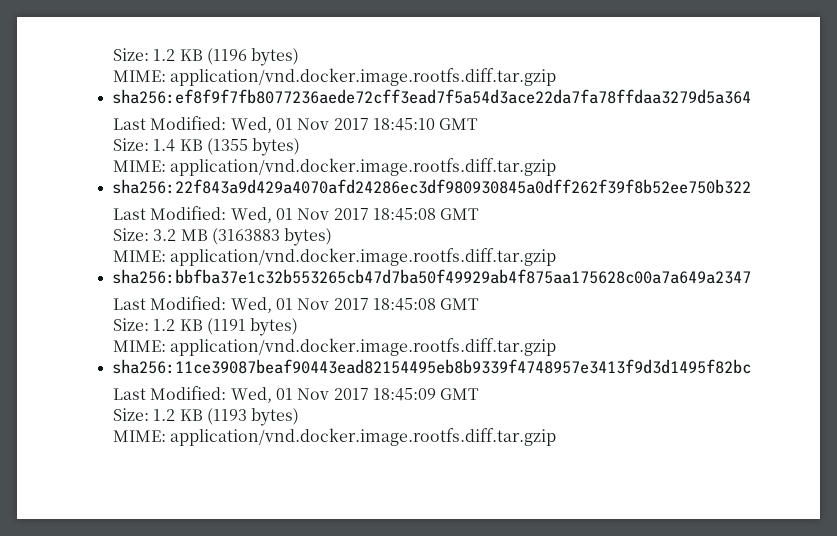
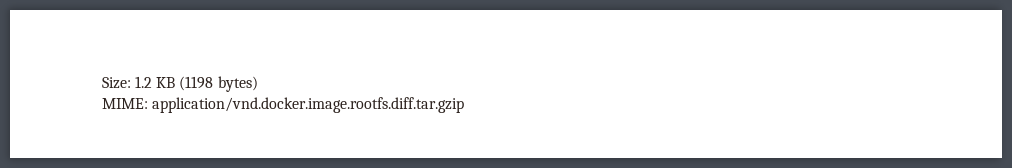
- Size: 1.2 KB (1196 bytes)
- MIME: application/vnd.docker.image.rootfs.diff.tar.gzip
- sha256:ef8f9f7fb8077236aede72cff3ead7f5a54d3ace22da7fa78ffdaa3279d5a364
- Last Modified: Wed, 01 Nov 2017 18:45:10 GMT
- Size: 1.4 KB (1355 bytes)
- MIME: application/vnd.docker.image.rootfs.diff.tar.gzip
- sha256:22f843a9d429a4070afd24286ec3df980930845a0dff262f39f8b52ee750b322
- Last Modified: Wed, 01 Nov 2017 18:45:08 GMT
- Size: 3.2 MB (3163883 bytes)
- MIME: application/vnd.docker.image.rootfs.diff.tar.gzip
- sha256:bbfba37e1c32b553265cb47d7ba50f49929ab4f875aa175628c00a7a649a2347
- Last Modified: Wed, 01 Nov 2017 18:45:08 GMT
- Size: 1.2 KB (1191 bytes)
- MIME: application/vnd.docker.image.rootfs.diff.tar.gzip
- sha256:11ce39087beaf90443ead82154495eb8b9339f4748957e3413f9d3d1495f82bc
- Last Modified: Wed, 01 Nov 2017 18:45:09 GMT
- Size: 1.2 KB (1193 bytes)
+ Size: 1.2 KB (1198 bytes)

